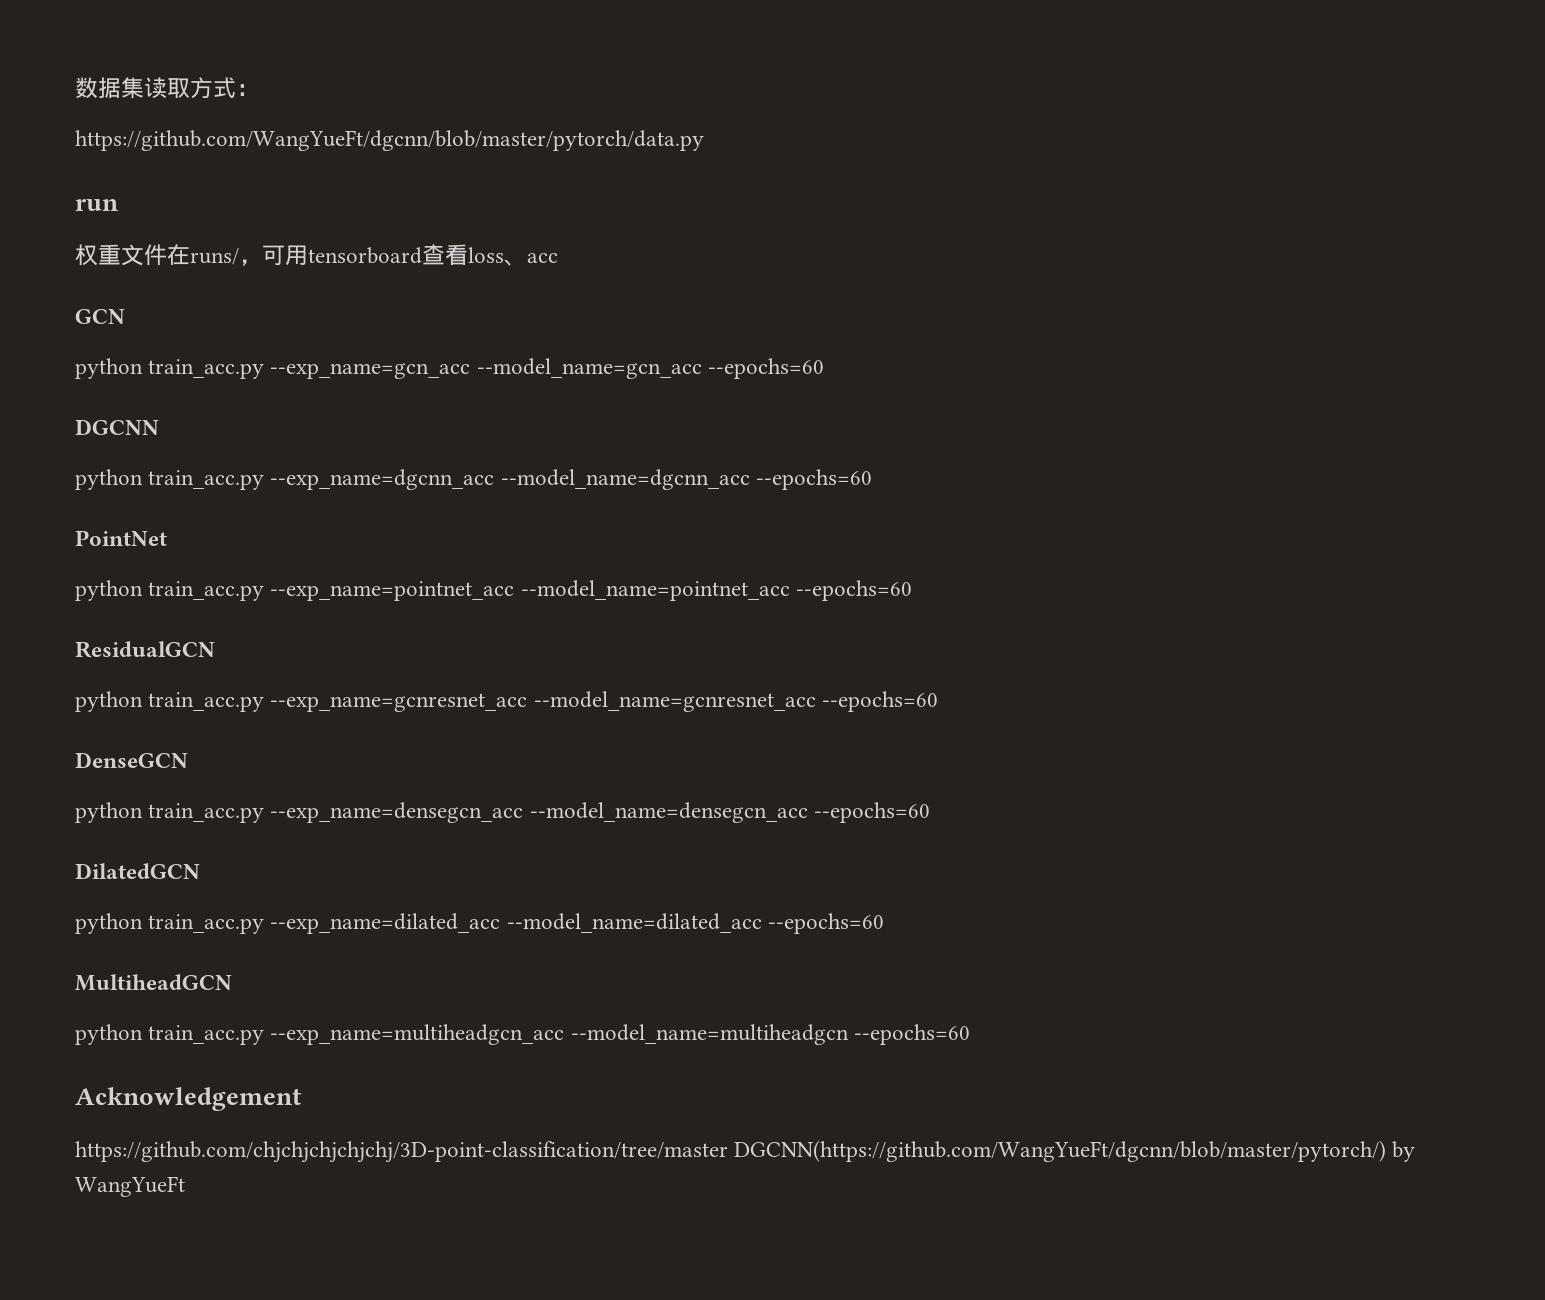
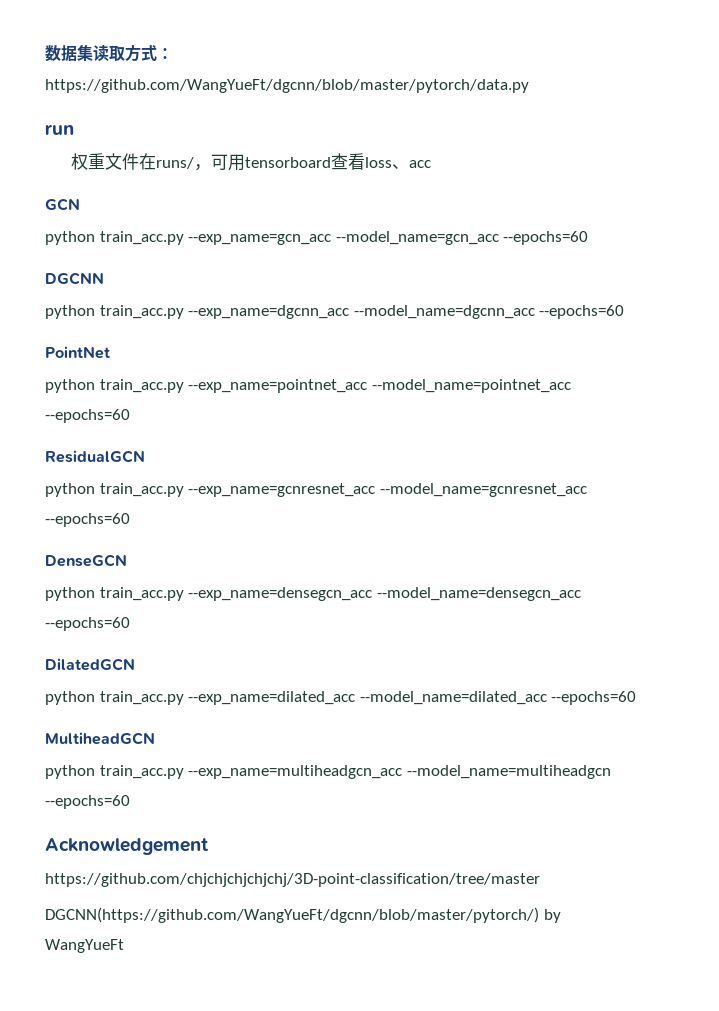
- https://github.com/chjchjchjchjchj/3D-point-classification/tree/master DGCNN(https://github.com/WangYueFt/dgcnn/blob/master/pytorch/) by WangYueFt
+ https://github.com/chjchjchjchjchj/3D-point-classification/tree/master
+ DGCNN(https://github.com/WangYueFt/dgcnn/blob/master/pytorch/) by WangYueFt

